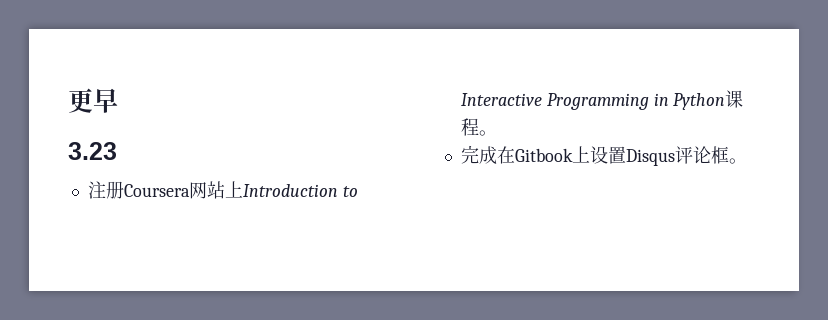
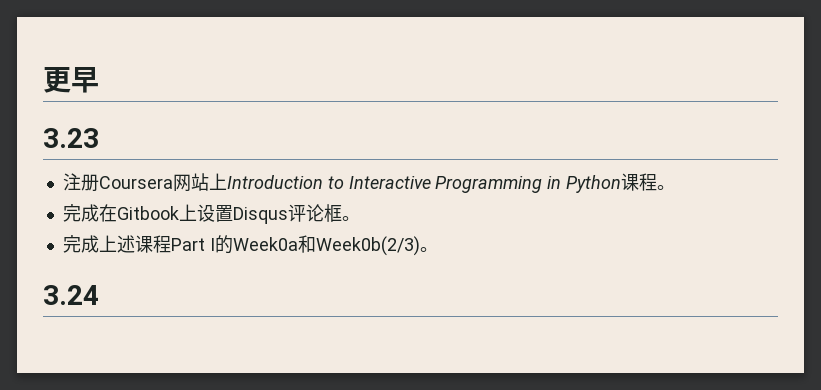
+ 完成上述课程Part I的Week0a和Week0b(2/3)。
+ 3.24

